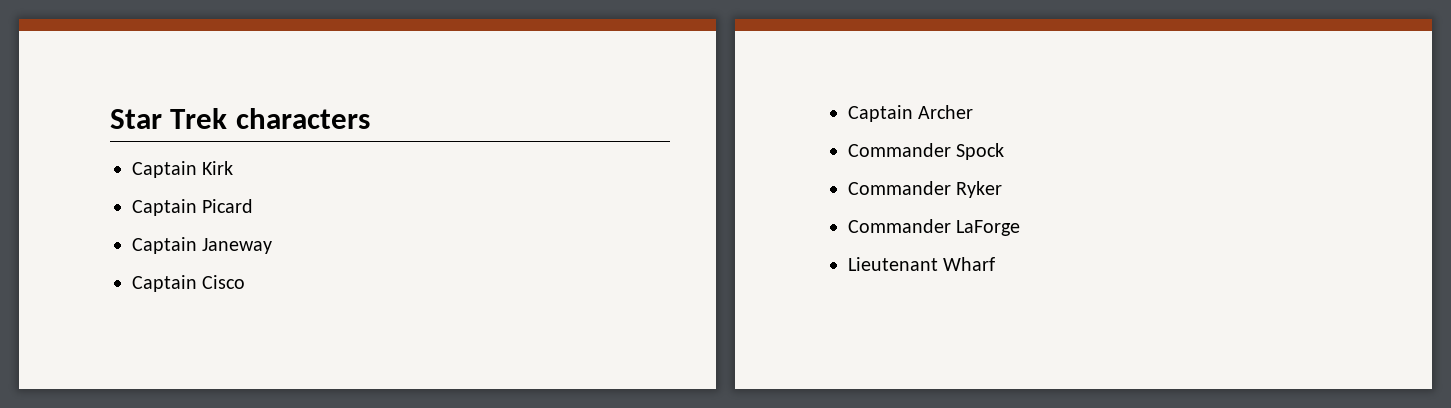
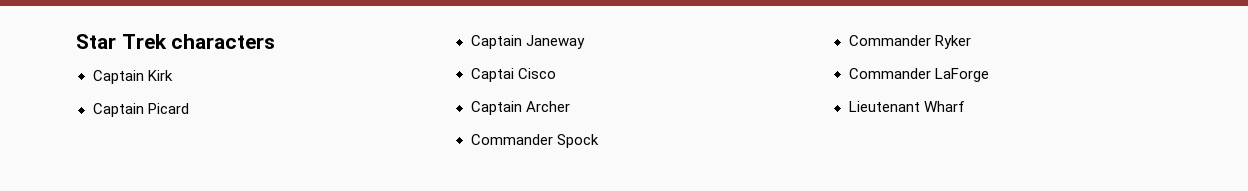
- Captain Cisco
+ Captai Cisco

